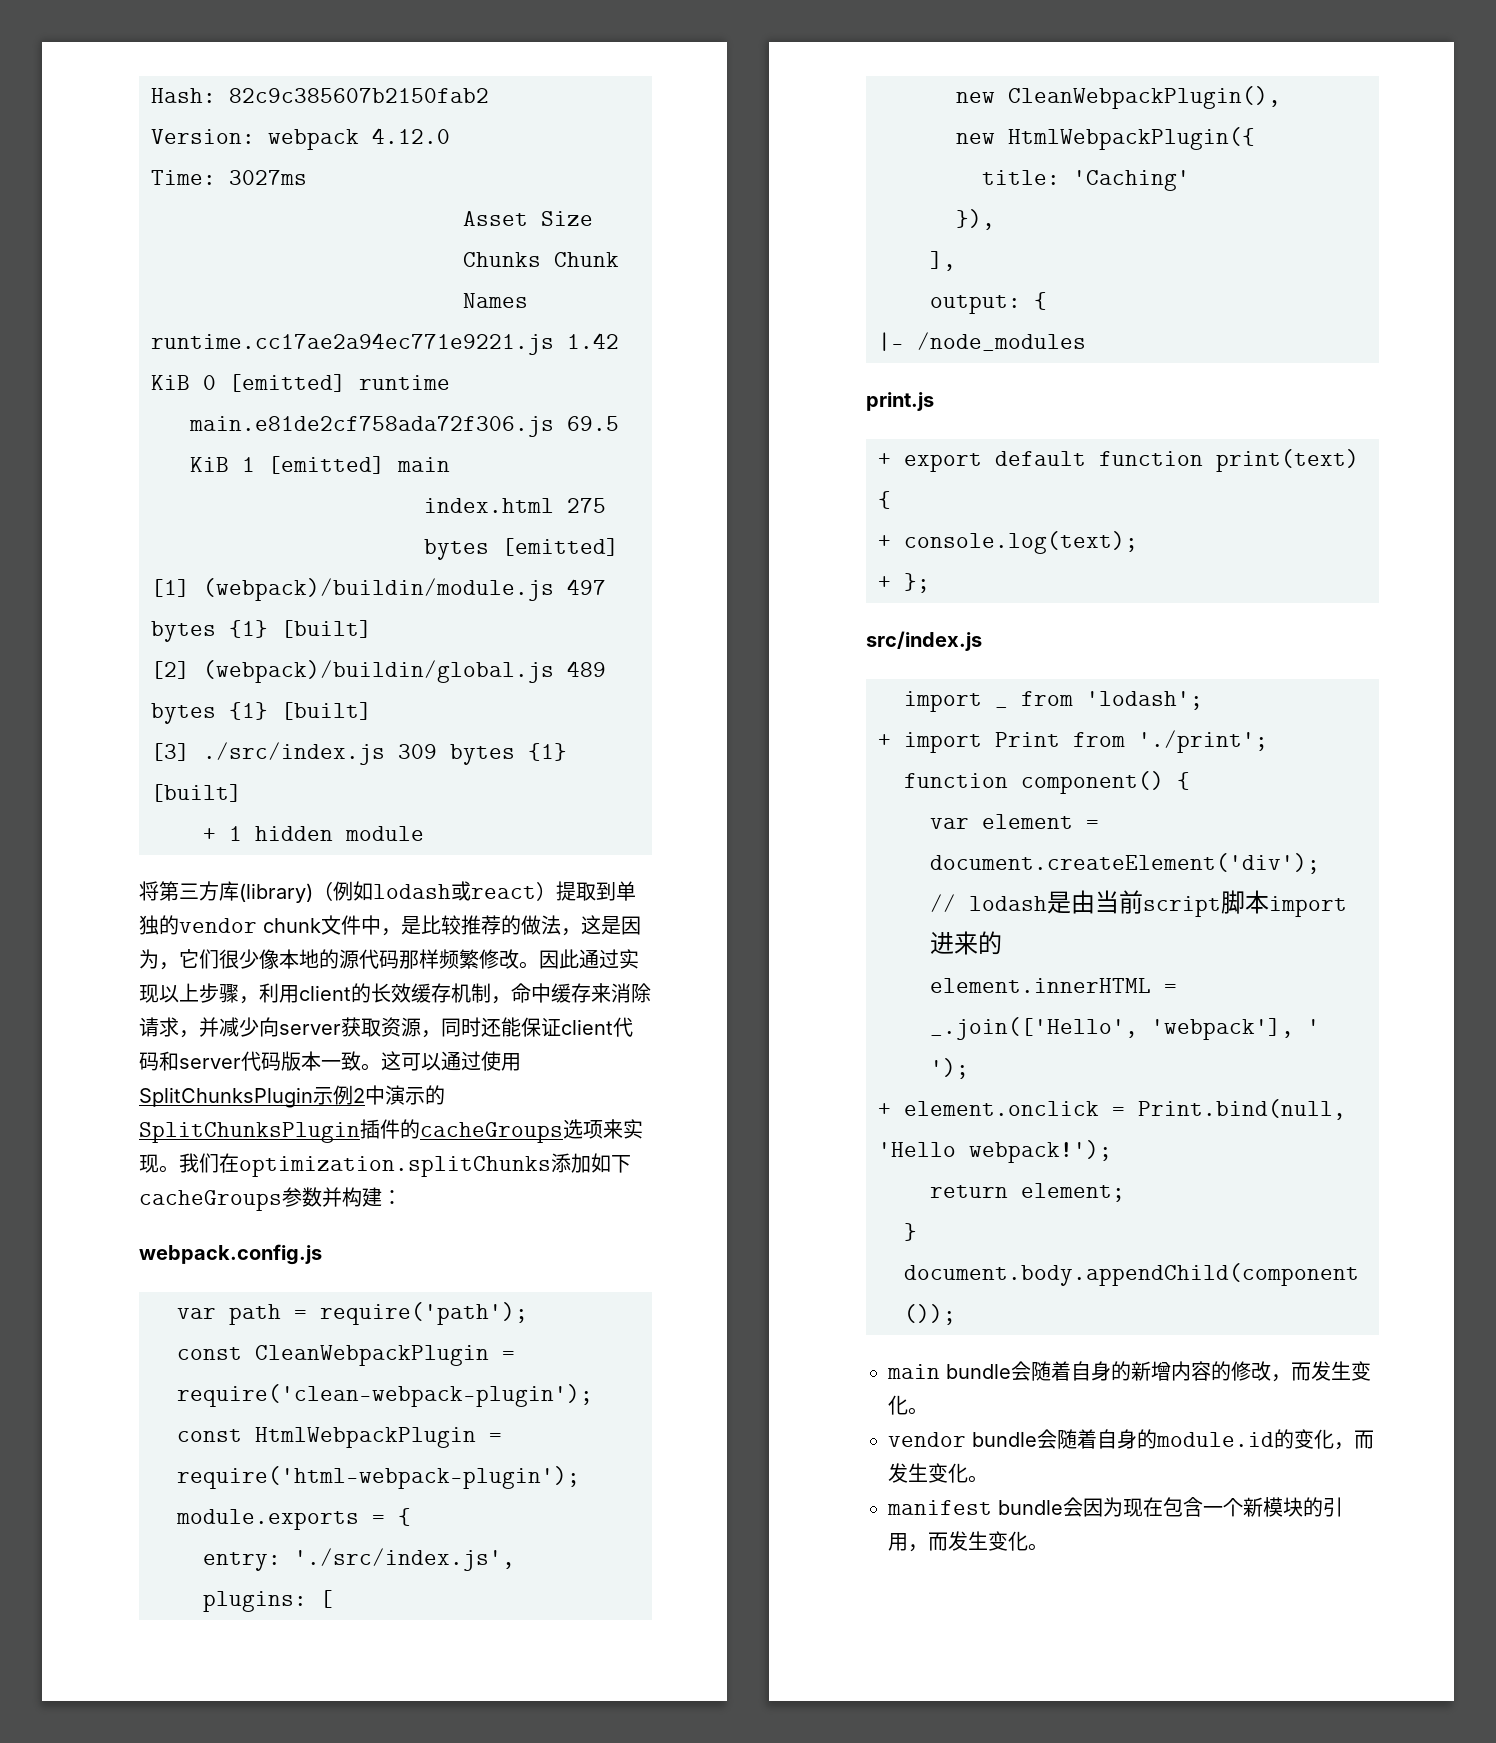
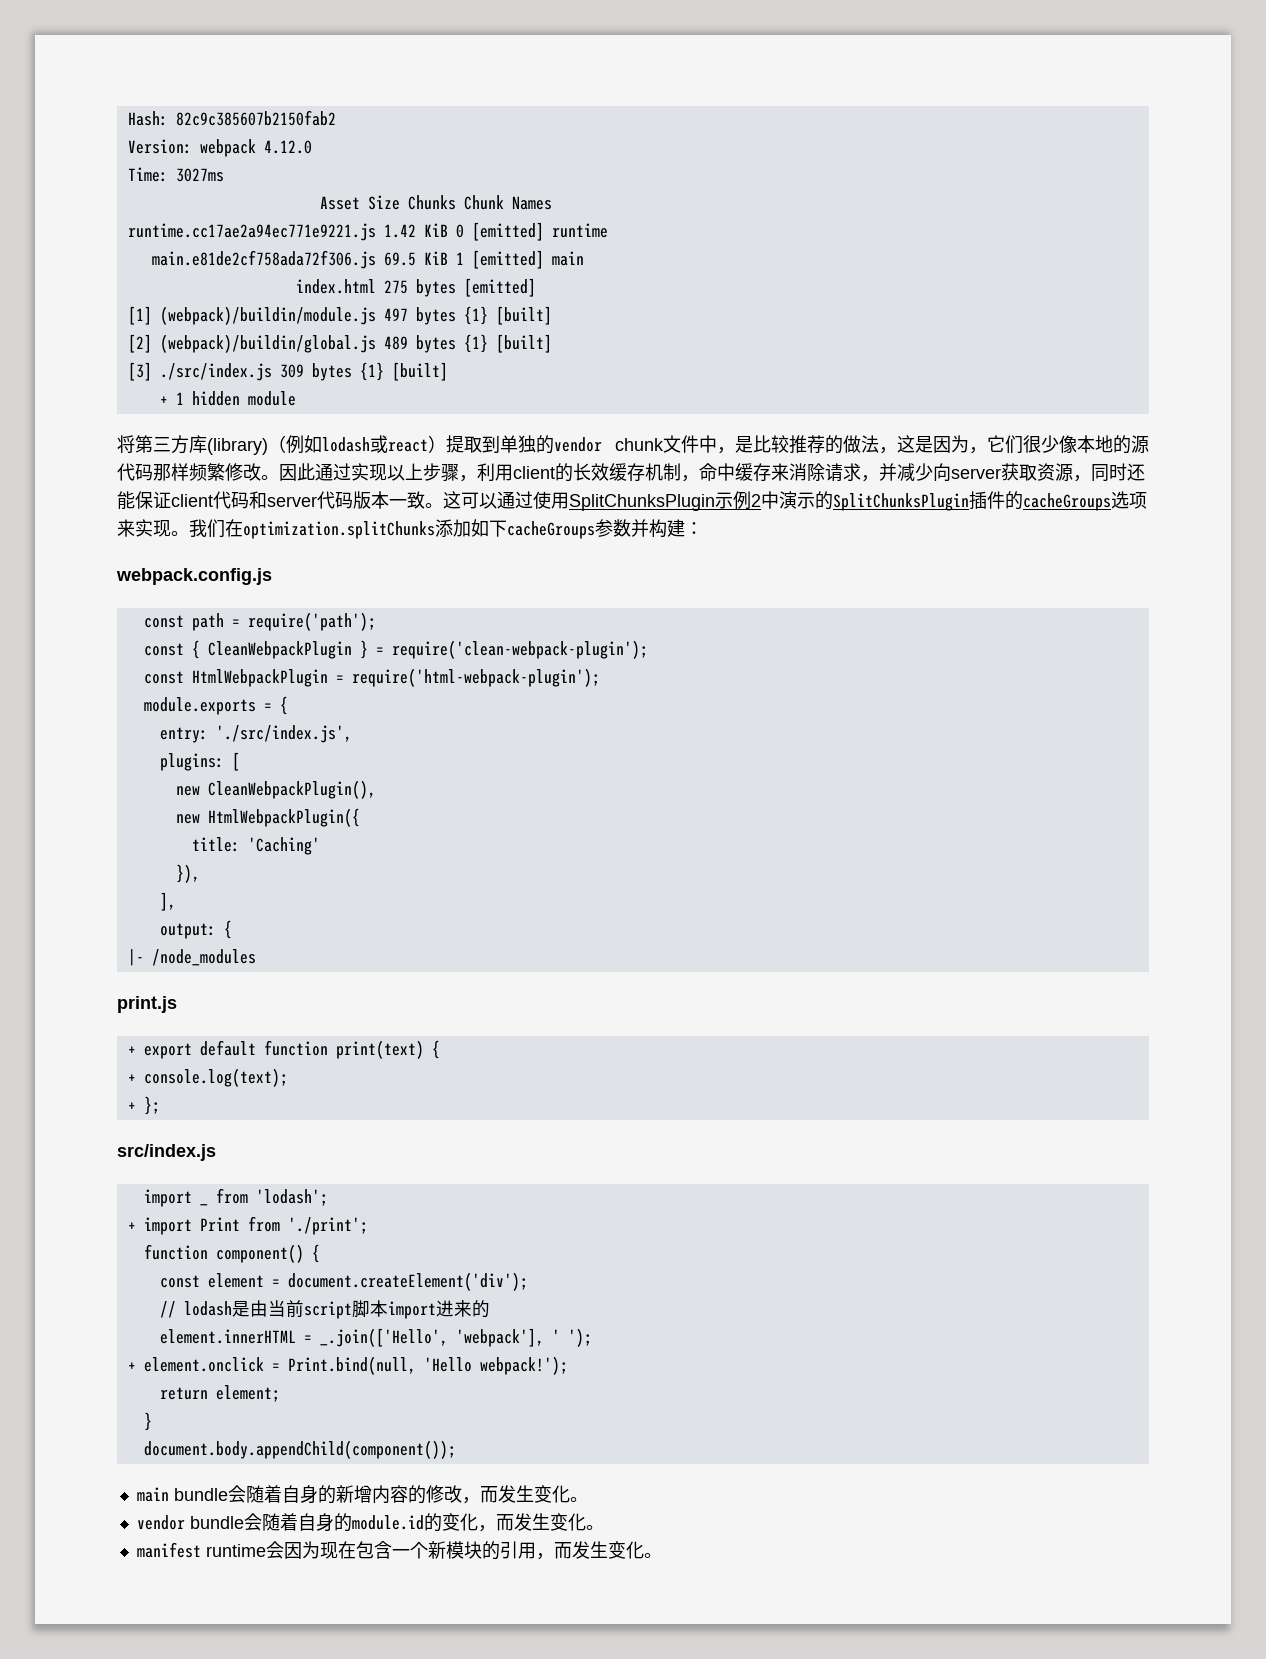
- var path = require('path');
+ const path = require('path');
- const CleanWebpackPlugin = require('clean-webpack-plugin');
+ const { CleanWebpackPlugin } = require('clean-webpack-plugin');
- var element = document.createElement('div');
+ const element = document.createElement('div');
- manifest bundle会因为现在包含一个新模块的引用，而发生变化。
+ manifest runtime会因为现在包含一个新模块的引用，而发生变化。

